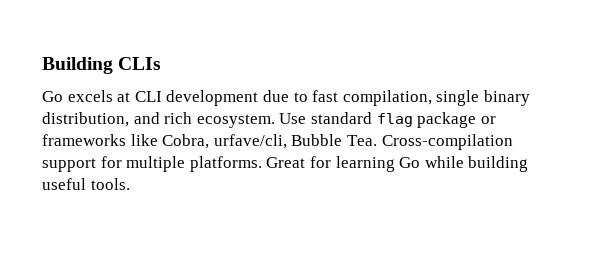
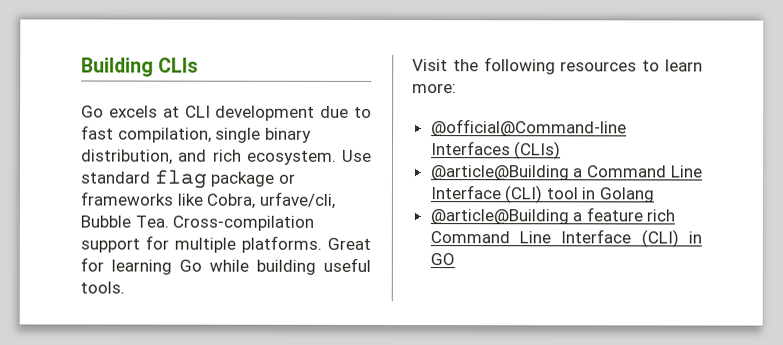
+ Visit the following resources to learn more:
+ @official@Command-line Interfaces (CLIs)
+ @article@Building a Command Line Interface (CLI) tool in Golang
+ @article@Building a feature rich Command Line Interface (CLI) in GO

